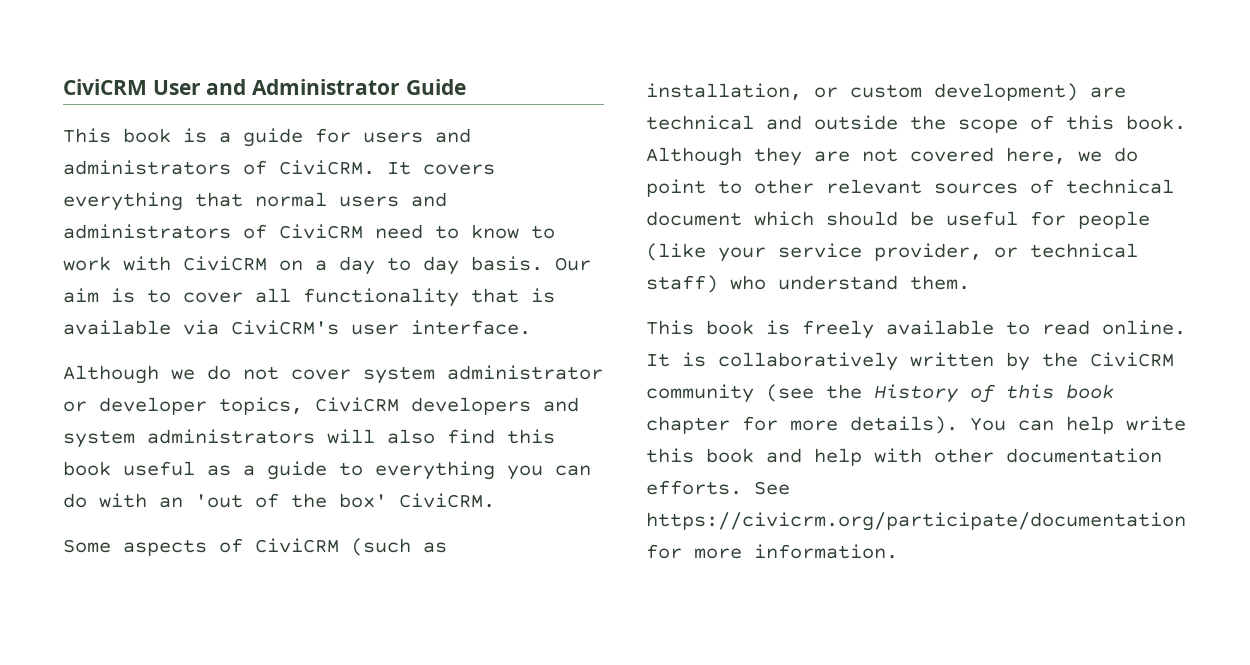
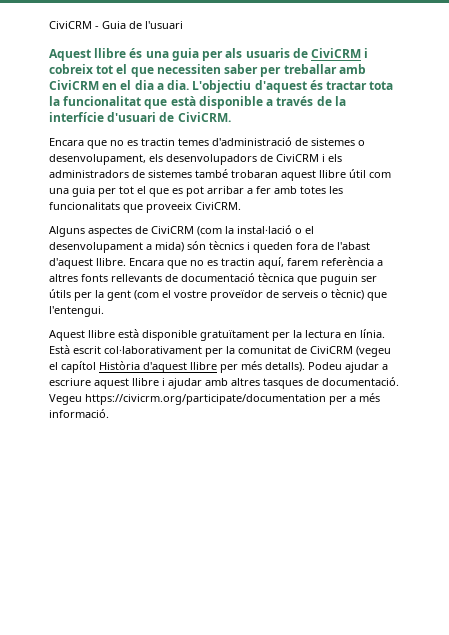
- CiviCRM User and Administrator Guide
- This book is a guide for users and administrators of CiviCRM. It covers everything that normal users and administrators of CiviCRM need to know to work with CiviCRM on a day to day basis. Our aim is to cover all functionality that is available via CiviCRM's user interface.
- Although we do not cover system administrator or developer topics, CiviCRM developers and system administrators will also find this book useful as a guide to everything you can do with an 'out of the box' CiviCRM.
- Some aspects of CiviCRM (such as installation, or custom development) are technical and outside the scope of this book. Although they are not covered here, we do point to other relevant sources of technical document which should be useful for people (like your service provider, or technical staff) who understand them.
- This book is freely available to read online. It is collaboratively written by the CiviCRM community (see the History of this book chapter for more details). You can help write this book and help with other documentation efforts. See https://civicrm.org/participate/documentation for more information.
+ CiviCRM - Guia de l'usuari
+ Aquest llibre és una guia per als usuaris de CiviCRM i cobreix tot el que necessiten saber per treballar amb CiviCRM en el dia a dia. L'objectiu d'aquest és tractar tota la funcionalitat que està disponible a través de la interfície d'usuari de CiviCRM.
+ Encara que no es tractin temes d'administració de sistemes o desenvolupament, els desenvolupadors de CiviCRM i els administradors de sistemes també trobaran aquest llibre útil com una guia per tot el que es pot arribar a fer amb totes les funcionalitats que proveeix CiviCRM.
+ Alguns aspectes de CiviCRM (com la instal·lació o el desenvolupament a mida) són tècnics i queden fora de l'abast d'aquest llibre. Encara que no es tractin aquí, farem referència a altres fonts rellevants de documentació tècnica que puguin ser útils per la gent (com el vostre proveïdor de serveis o tècnic) que l'entengui.
+ Aquest llibre està disponible gratuïtament per la lectura en línia. Està escrit col·laborativament per la comunitat de CiviCRM (vegeu el capítol Història d'aquest llibre per més detalls). Podeu ajudar a escriure aquest llibre i ajudar amb altres tasques de documentació. Vegeu https://civicrm.org/participate/documentation per a més informació.

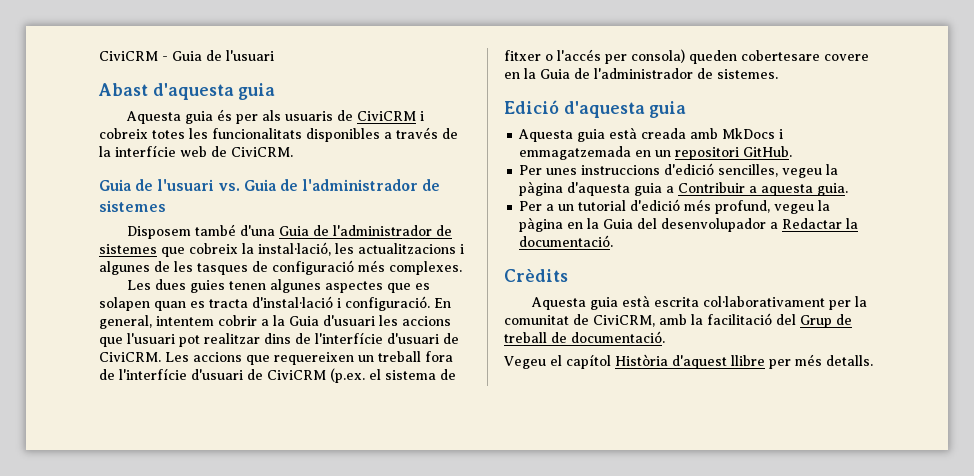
- Aquest llibre és una guia per als usuaris de CiviCRM i cobreix tot el que necessiten saber per treballar amb CiviCRM en el dia a dia. L'objectiu d'aquest és tractar tota la funcionalitat que està disponible a través de la interfície d'usuari de CiviCRM.
- Encara que no es tractin temes d'administració de sistemes o desenvolupament, els desenvolupadors de CiviCRM i els administradors de sistemes també trobaran aquest llibre útil com una guia per tot el que es pot arribar a fer amb totes les funcionalitats que proveeix CiviCRM.
- Alguns aspectes de CiviCRM (com la instal·lació o el desenvolupament a mida) són tècnics i queden fora de l'abast d'aquest llibre. Encara que no es tractin aquí, farem referència a altres fonts rellevants de documentació tècnica que puguin ser útils per la gent (com el vostre proveïdor de serveis o tècnic) que l'entengui.
- Aquest llibre està disponible gratuïtament per la lectura en línia. Està escrit col·laborativament per la comunitat de CiviCRM (vegeu el capítol Història d'aquest llibre per més detalls). Podeu ajudar a escriure aquest llibre i ajudar amb altres tasques de documentació. Vegeu https://civicrm.org/participate/documentation per a més informació.
+ Abast d'aquesta guia
+ Aquesta guia és per als usuaris de CiviCRM i cobreix totes les funcionalitats disponibles a través de la interfície web de CiviCRM.
+ Guia de l'usuari vs. Guia de l'administrador de sistemes
+ Disposem també d'una Guia de l'administrador de sistemes que cobreix la instal·lació, les actualitzacions i algunes de les tasques de configuració més complexes.
+ Les dues guies tenen algunes aspectes que es solapen quan es tracta d'instal·lació i configuració. En general, intentem cobrir a la Guia d'usuari les accions que l'usuari pot realitzar dins de l'interfície d'usuari de CiviCRM. Les accions que requereixen un treball fora de l'interfície d'usuari de CiviCRM (p.ex. el sistema de fitxer o l'accés per consola) queden cobertesare covere en la Guia de l'administrador de sistemes.
+ Edició d'aquesta guia
+ Aquesta guia està creada amb MkDocs i emmagatzemada en un repositori GitHub.
+ Per unes instruccions d'edició sencilles, vegeu la pàgina d'aquesta guia a Contribuir a aquesta guia.
+ Per a un tutorial d'edició més profund, vegeu la pàgina en la Guia del desenvolupador a Redactar la documentació.
+ Crèdits
+ Aquesta guia està escrita col·laborativament per la comunitat de CiviCRM, amb la facilitació del Grup de treball de documentació.
+ Vegeu el capítol Història d'aquest llibre per més detalls.

